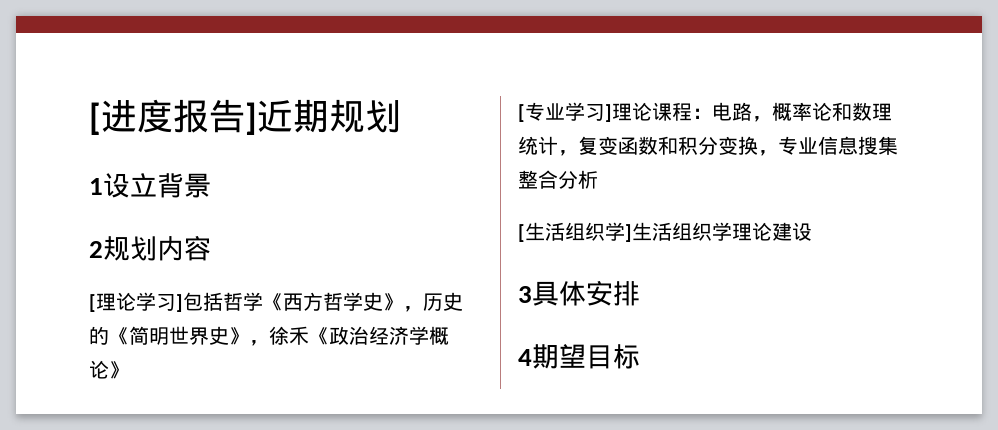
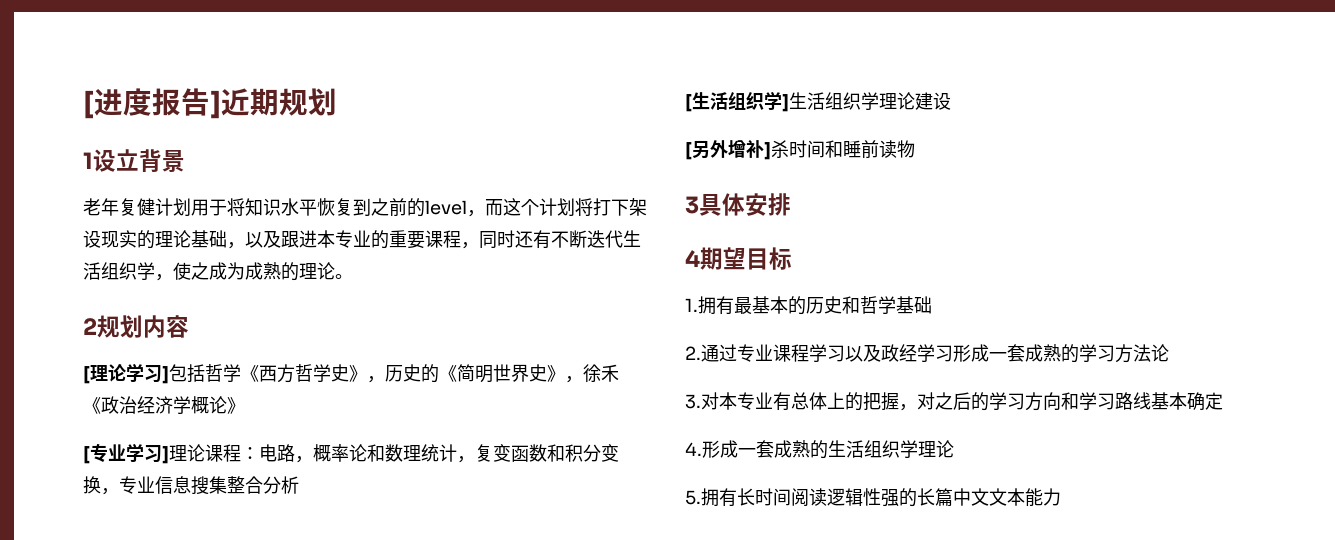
+ 老年复健计划用于将知识水平恢复到之前的level，而这个计划将打下架设现实的理论基础，以及跟进本专业的重要课程，同时还有不断迭代生活组织学，使之成为成熟的理论。
+ [另外增补]杀时间和睡前读物
+ 1.拥有最基本的历史和哲学基础
+ 2.通过专业课程学习以及政经学习形成一套成熟的学习方法论
+ 3.对本专业有总体上的把握，对之后的学习方向和学习路线基本确定
+ 4.形成一套成熟的生活组织学理论
+ 5.拥有长时间阅读逻辑性强的长篇中文文本能力

